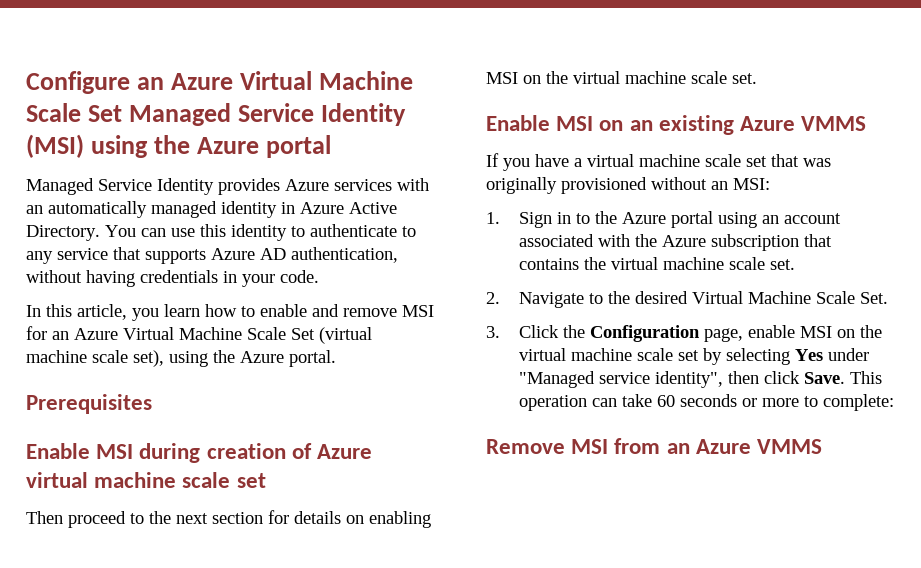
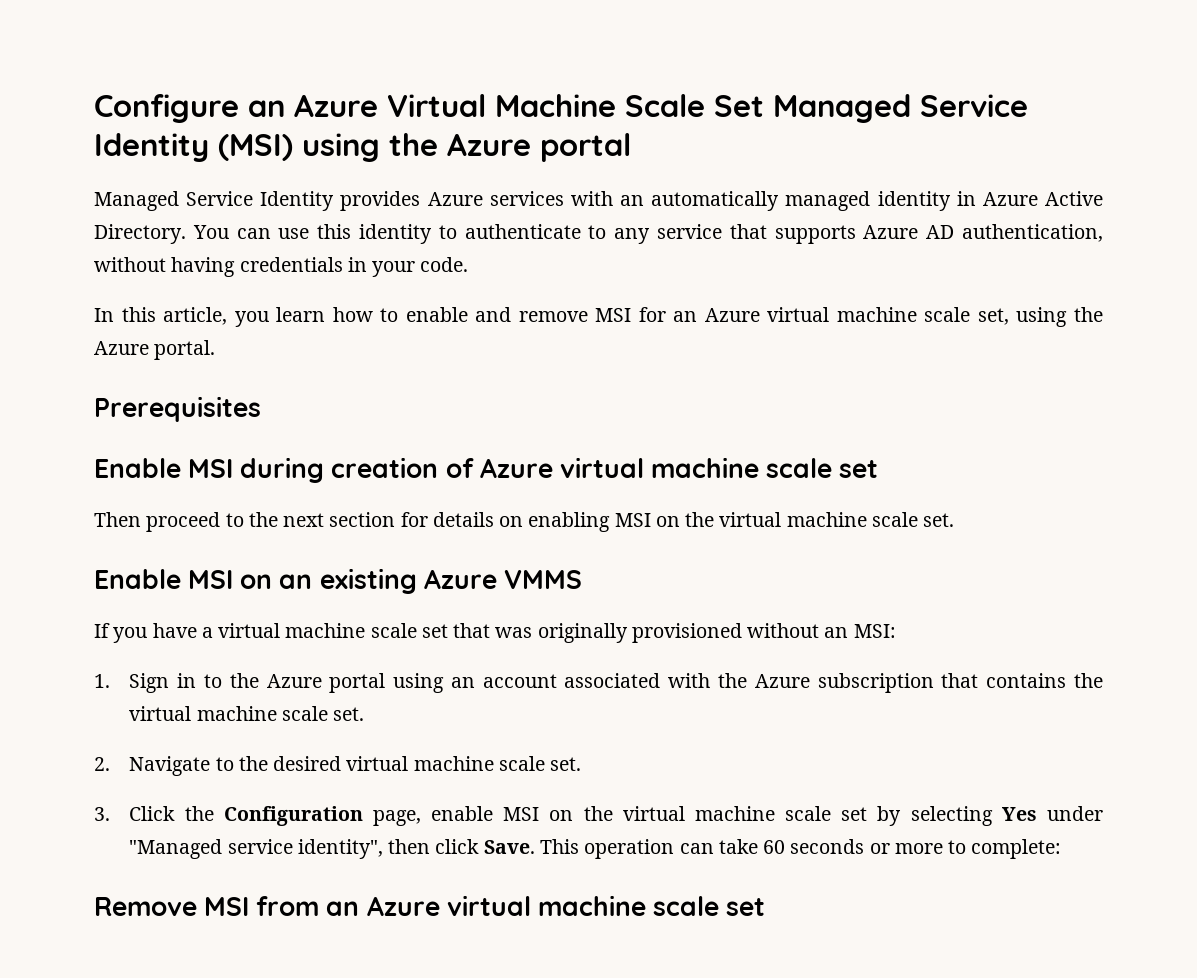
- In this article, you learn how to enable and remove MSI for an Azure Virtual Machine Scale Set (virtual machine scale set), using the Azure portal.
+ In this article, you learn how to enable and remove MSI for an Azure virtual machine scale set, using the Azure portal.
- 2. Navigate to the desired Virtual Machine Scale Set.
+ 2. Navigate to the desired virtual machine scale set.
- Remove MSI from an Azure VMMS
+ Remove MSI from an Azure virtual machine scale set

